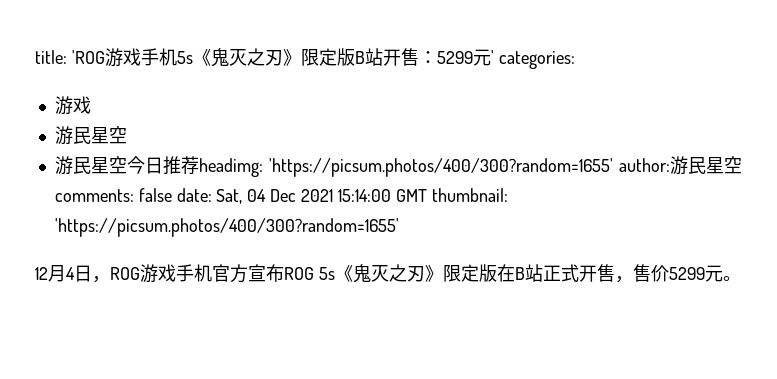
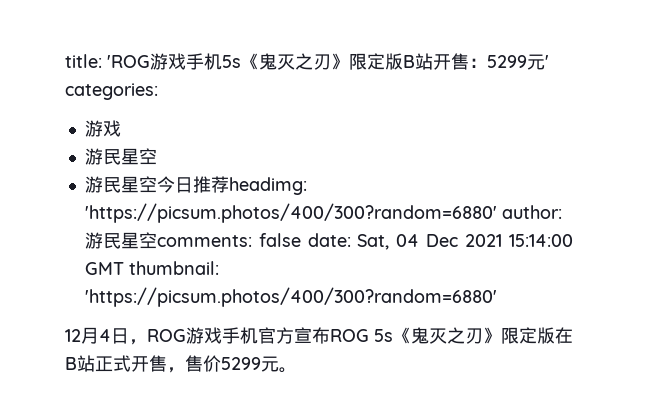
- 游民星空今日推荐headimg: 'https://picsum.photos/400/300?random=1655' author:游民星空comments: false date: Sat, 04 Dec 2021 15:14:00 GMT thumbnail: 'https://picsum.photos/400/300?random=1655'
+ 游民星空今日推荐headimg: 'https://picsum.photos/400/300?random=6880' author:游民星空comments: false date: Sat, 04 Dec 2021 15:14:00 GMT thumbnail: 'https://picsum.photos/400/300?random=6880'

